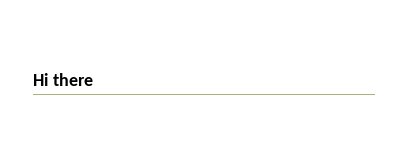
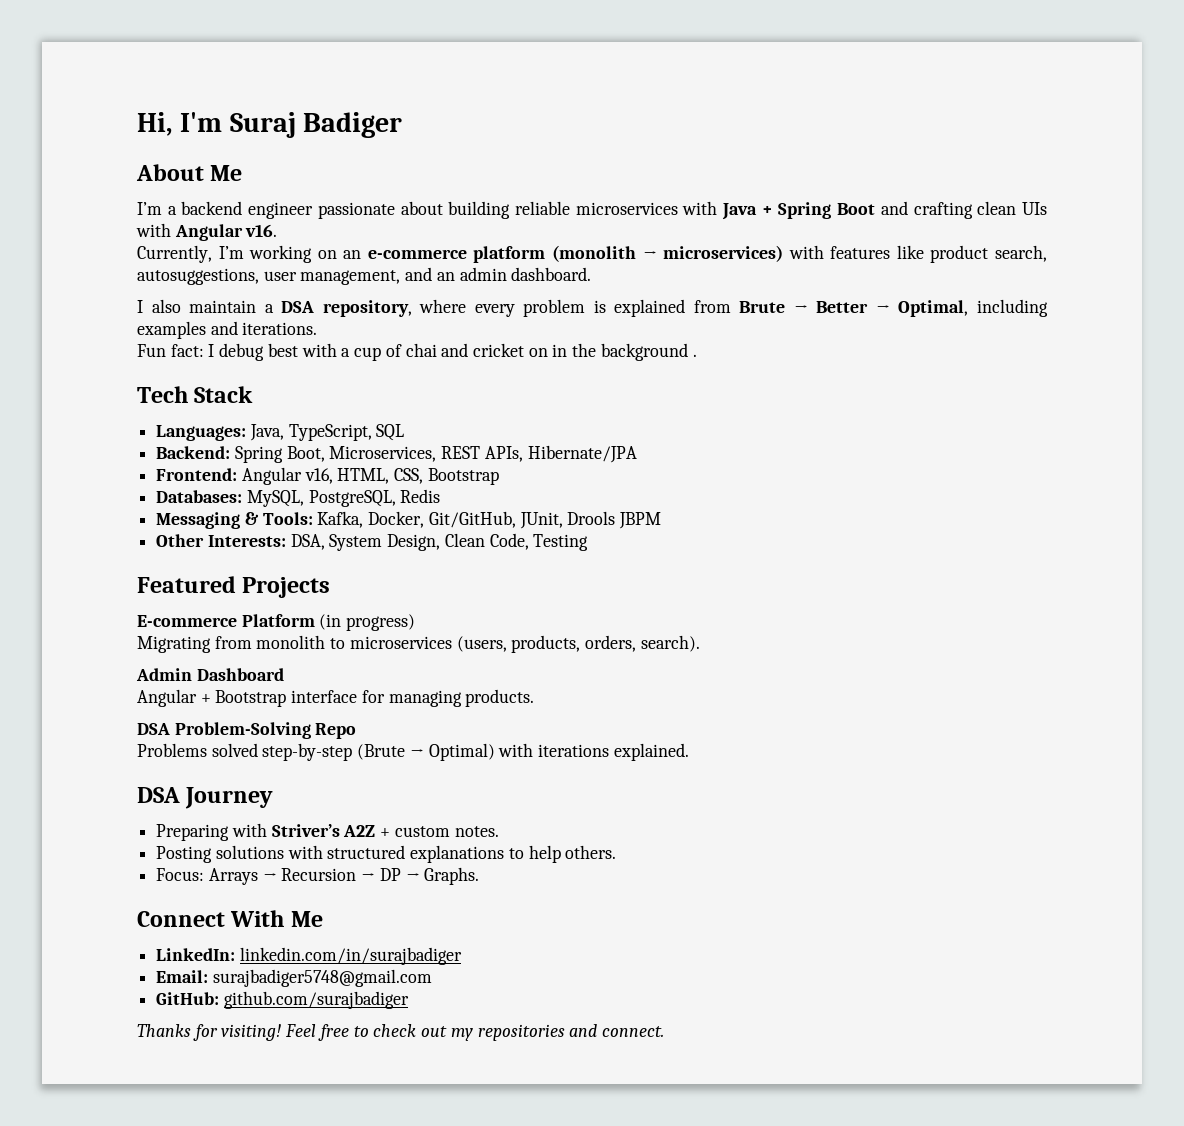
- Hi there
+ Hi, I'm Suraj Badiger
+ About Me
+ I’m a backend engineer passionate about building reliable microservices with Java + Spring Boot and crafting clean UIs with Angular v16.
+ Currently, I’m working on an e-commerce platform (monolith → microservices) with features like product search, autosuggestions, user management, and an admin dashboard.
+ I also maintain a DSA repository, where every problem is explained from Brute → Better → Optimal, including examples and iterations.
+ Fun fact: I debug best with a cup of chai and cricket on in the background .
+ Tech Stack
+ Languages: Java, TypeScript, SQL
+ Backend: Spring Boot, Microservices, REST APIs, Hibernate/JPA
+ Frontend: Angular v16, HTML, CSS, Bootstrap
+ Databases: MySQL, PostgreSQL, Redis
+ Messaging & Tools: Kafka, Docker, Git/GitHub, JUnit, Drools JBPM
+ Other Interests: DSA, System Design, Clean Code, Testing
+ Featured Projects
+ E-commerce Platform (in progress)
+ Migrating from monolith to microservices (users, products, orders, search).
+ Admin Dashboard
+ Angular + Bootstrap interface for managing products.
+ DSA Problem-Solving Repo
+ Problems solved step-by-step (Brute → Optimal) with iterations explained.
+ DSA Journey
+ Preparing with Striver’s A2Z + custom notes.
+ Posting solutions with structured explanations to help others.
+ Focus: Arrays → Recursion → DP → Graphs.
+ Connect With Me
+ LinkedIn: linkedin.com/in/surajbadiger
+ Email: surajbadiger5748@gmail.com
+ GitHub: github.com/surajbadiger
+ Thanks for visiting! Feel free to check out my repositories and connect.

